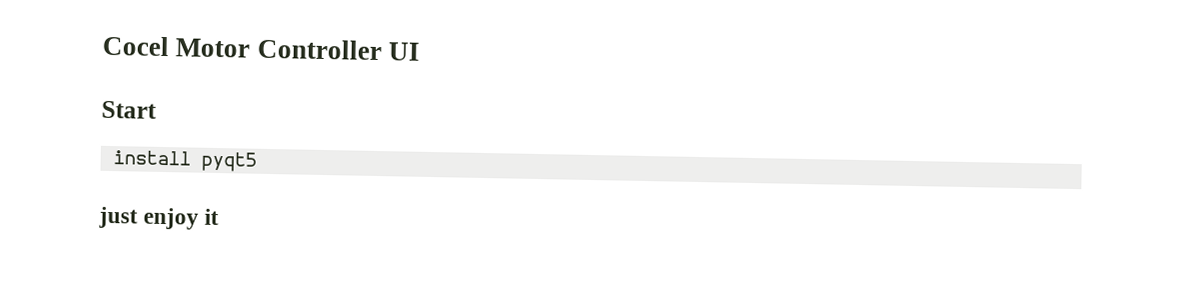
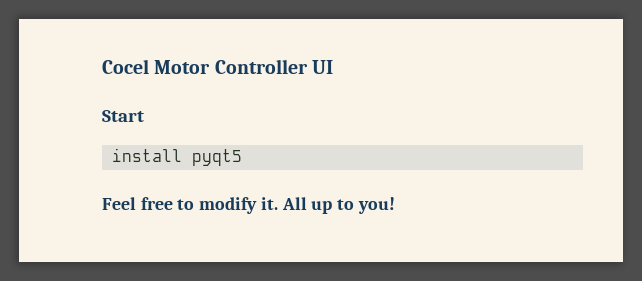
- just enjoy it
+ Feel free to modify it. All up to you!

